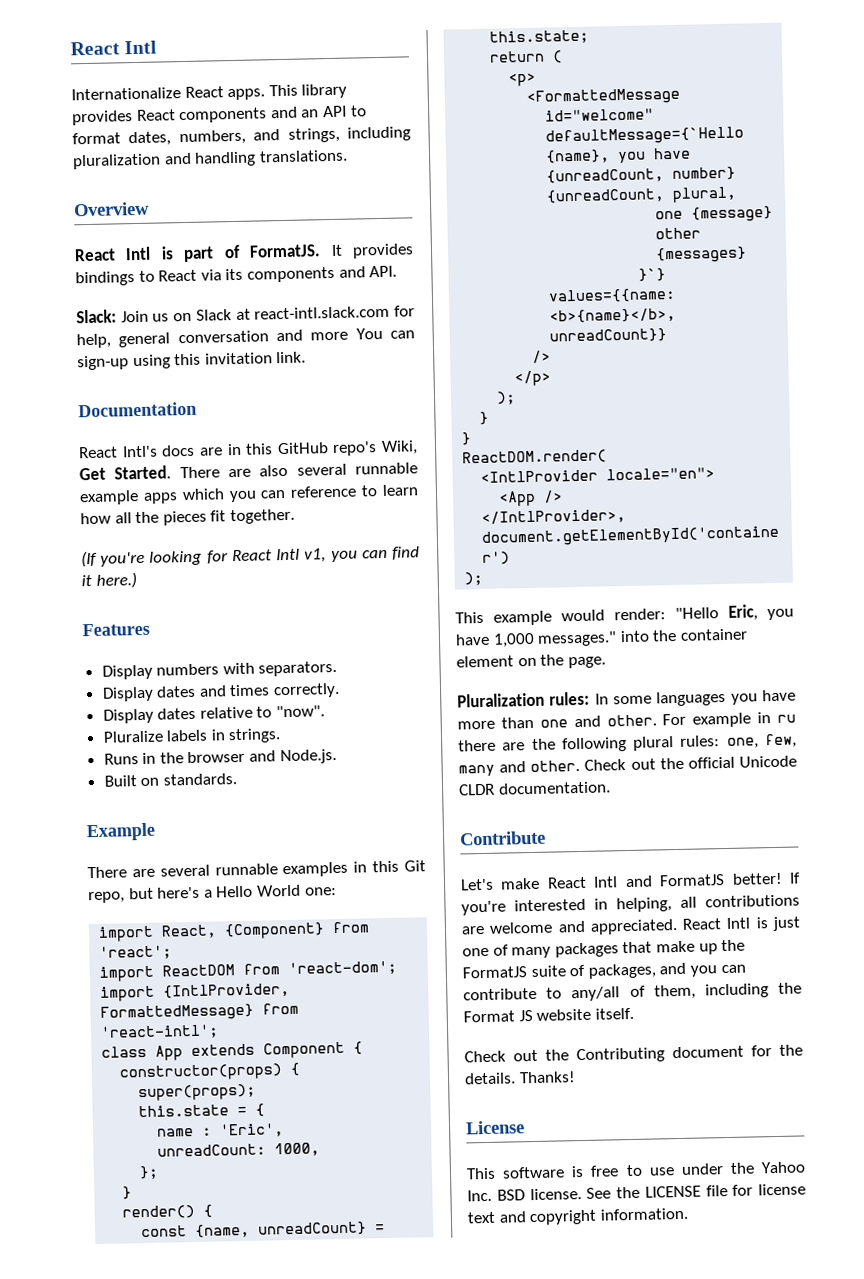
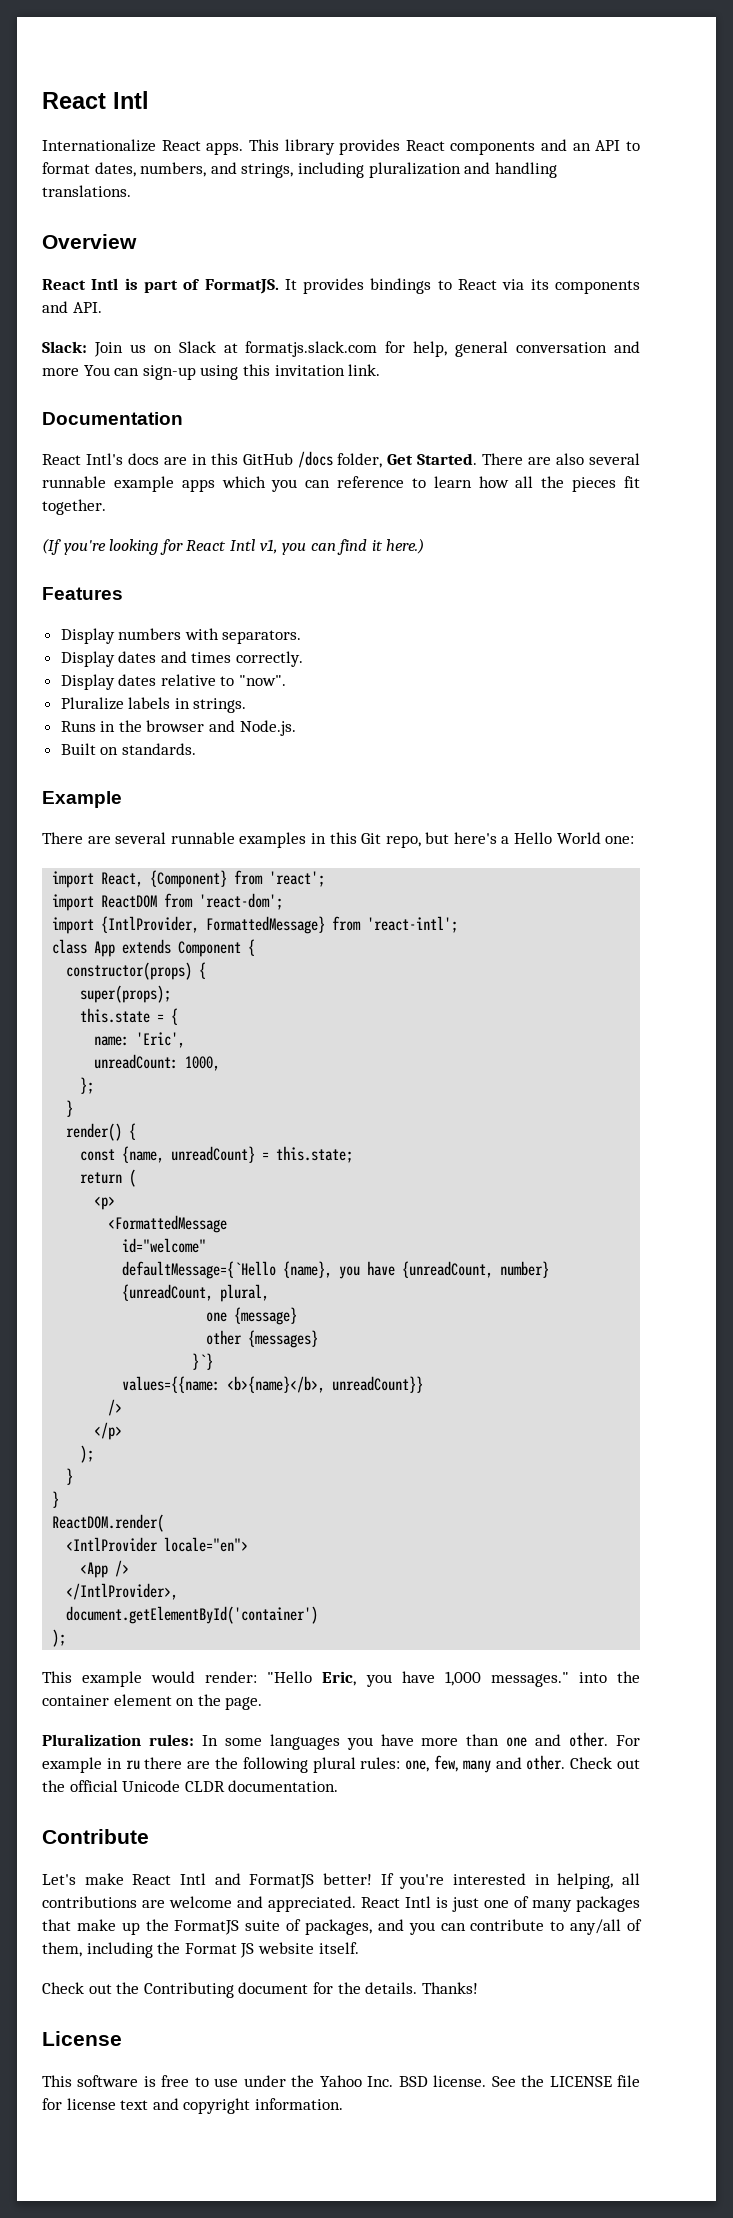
- Slack: Join us on Slack at react-intl.slack.com for help, general conversation and more You can sign-up using this invitation link.
+ Slack: Join us on Slack at formatjs.slack.com for help, general conversation and more You can sign-up using this invitation link.
- React Intl's docs are in this GitHub repo's Wiki, Get Started.
+ React Intl's docs are in this GitHub /docs folder, Get Started.
- name : 'Eric',
+ name: 'Eric',

